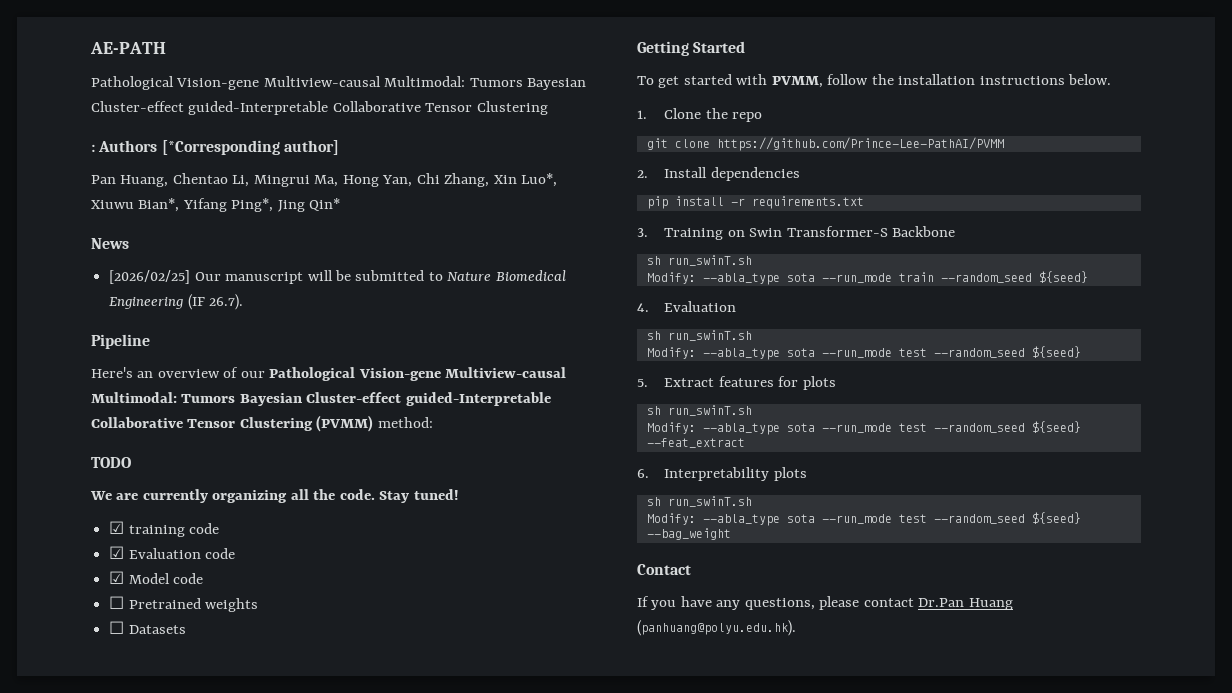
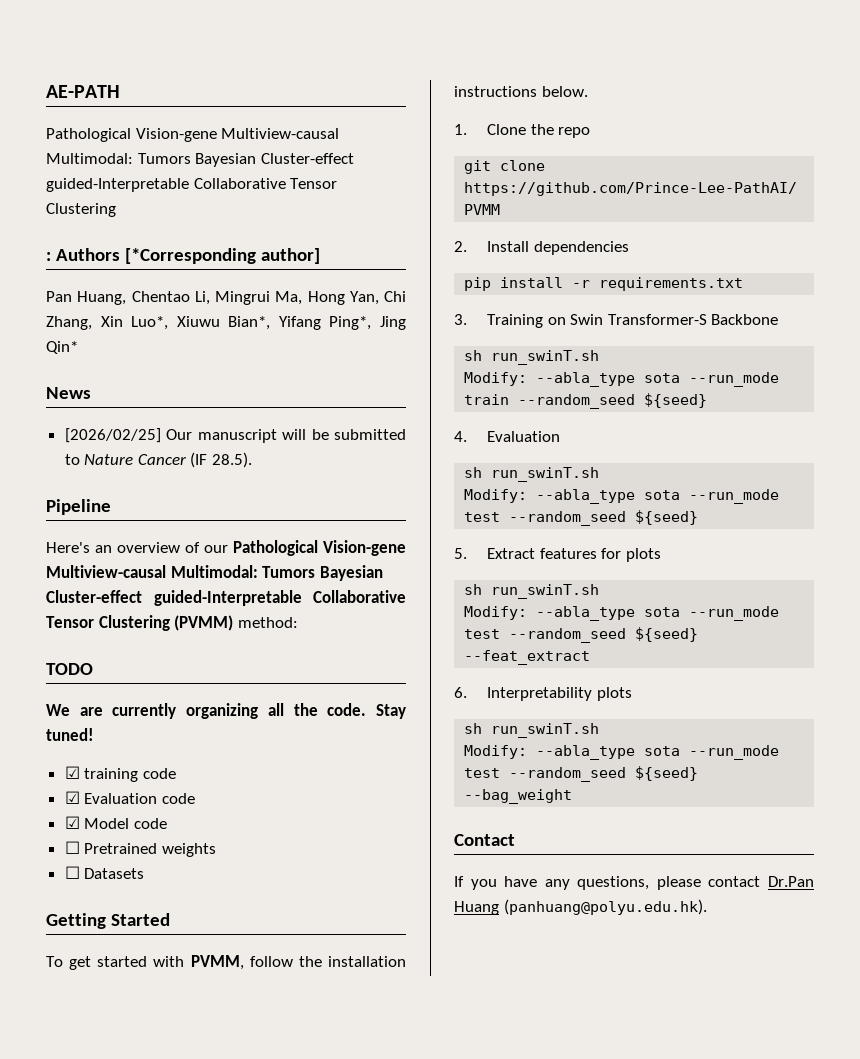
- [2026/02/25] Our manuscript will be submitted to Nature Biomedical Engineering (IF 26.7).
+ [2026/02/25] Our manuscript will be submitted to Nature Cancer (IF 28.5).

